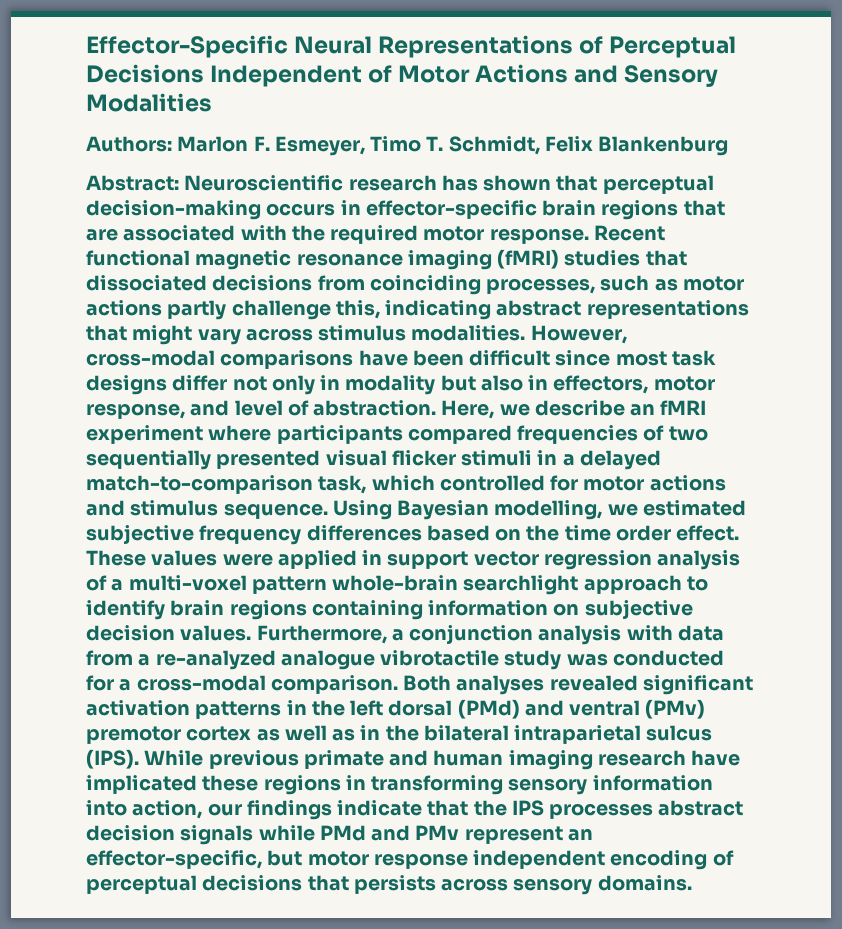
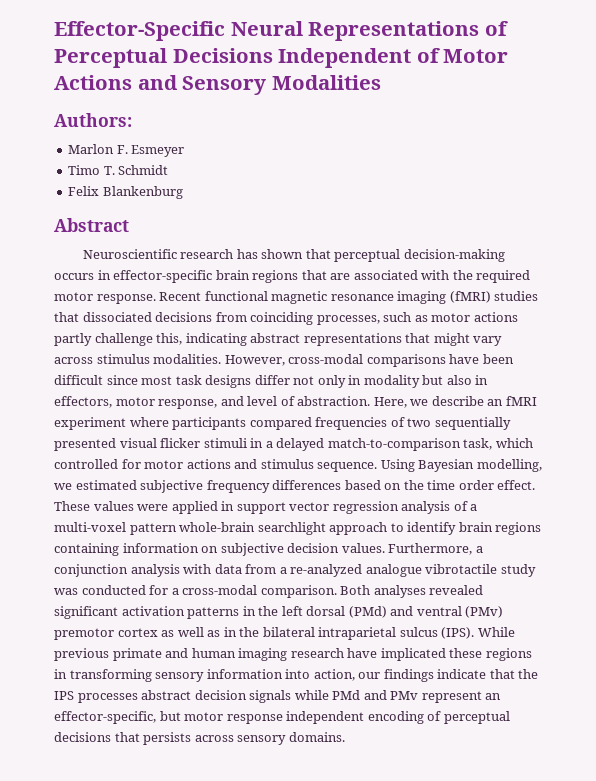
- Authors: Marlon F. Esmeyer, Timo T. Schmidt, Felix Blankenburg
+ Authors:
+ Marlon F. Esmeyer
+ Timo T. Schmidt
+ Felix Blankenburg
- Abstract: Neuroscientific research has shown that perceptual decision-making occurs in effector-specific brain regions that are associated with the required motor response.
+ Abstract
+ Neuroscientific research has shown that perceptual decision-making occurs in effector-specific brain regions that are associated with the required motor response.

